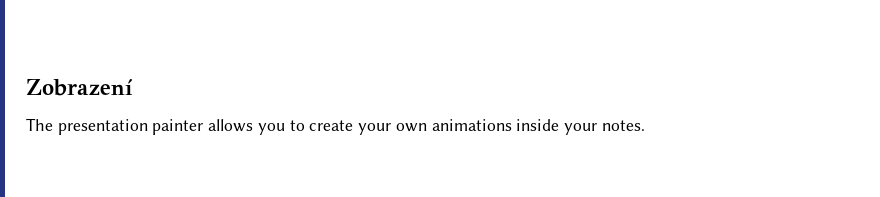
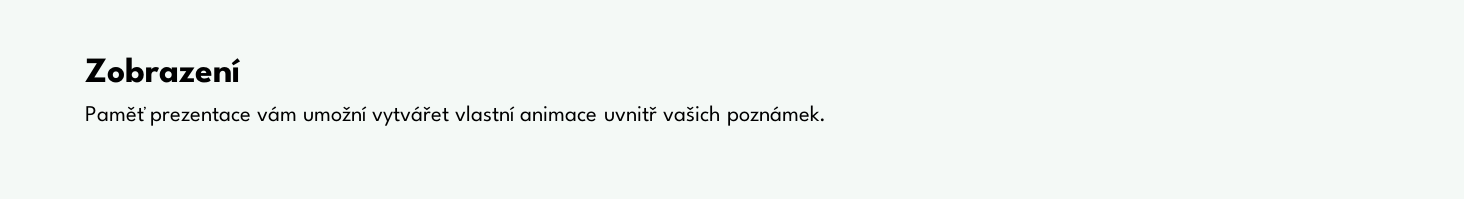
- The presentation painter allows you to create your own animations inside your notes.
+ Paměť prezentace vám umožní vytvářet vlastní animace uvnitř vašich poznámek.

